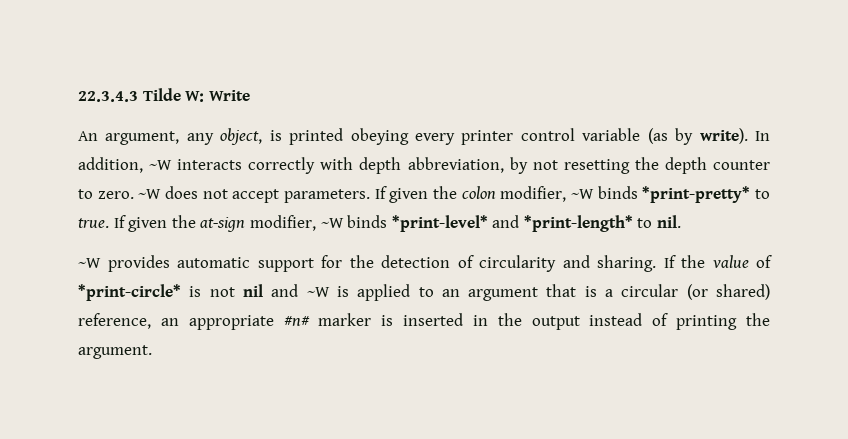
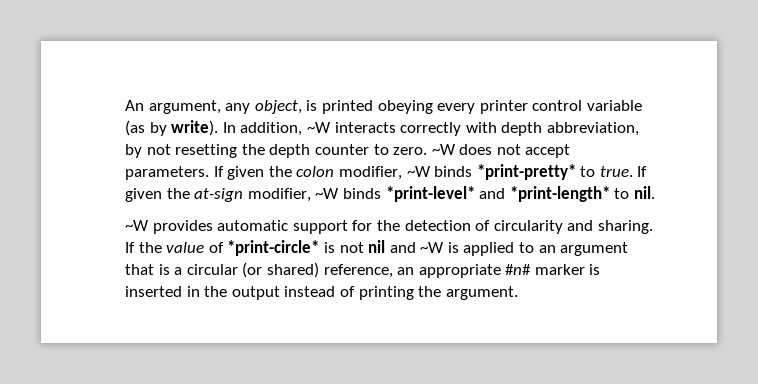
- 22.3.4.3 Tilde W: Write

